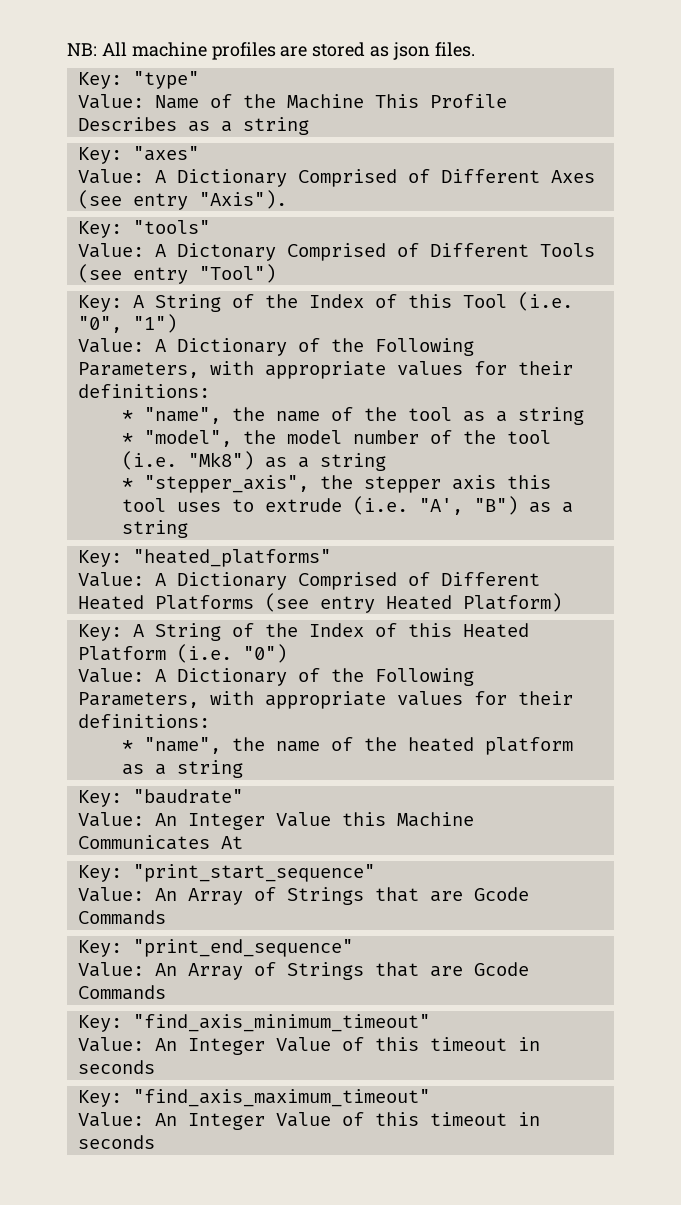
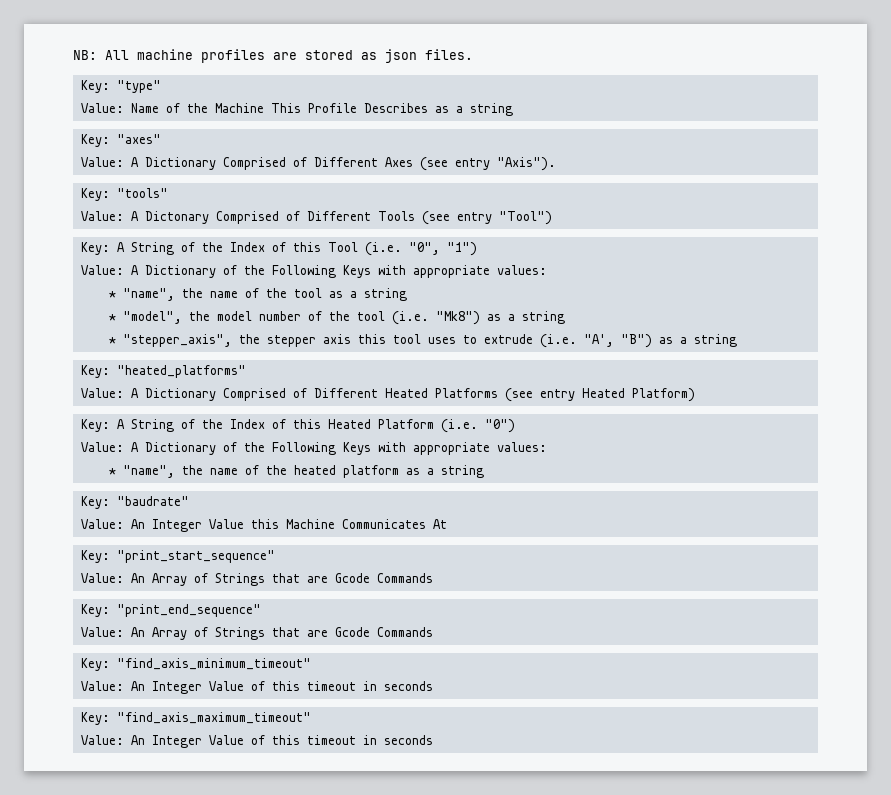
  Key: A String of the Index of this Tool (i.e. "0", "1")
- Value: A Dictionary of the Following Parameters, with appropriate values for their definitions:
+ Value: A Dictionary of the Following Keys with appropriate values:
  Key: A String of the Index of this Heated Platform (i.e. "0")
- Value: A Dictionary of the Following Parameters, with appropriate values for their definitions:
+ Value: A Dictionary of the Following Keys with appropriate values:

